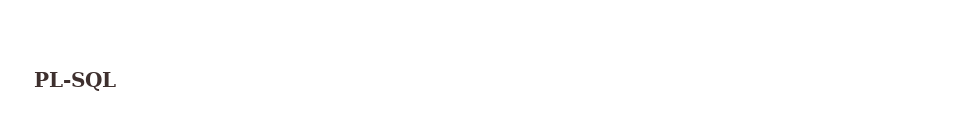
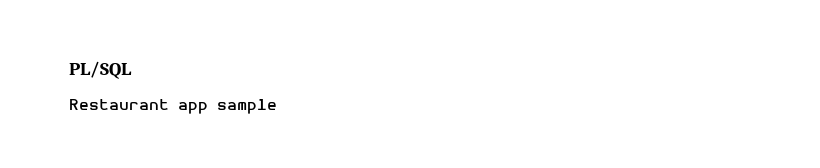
- PL-SQL
+ PL/SQL
+ Restaurant app sample

